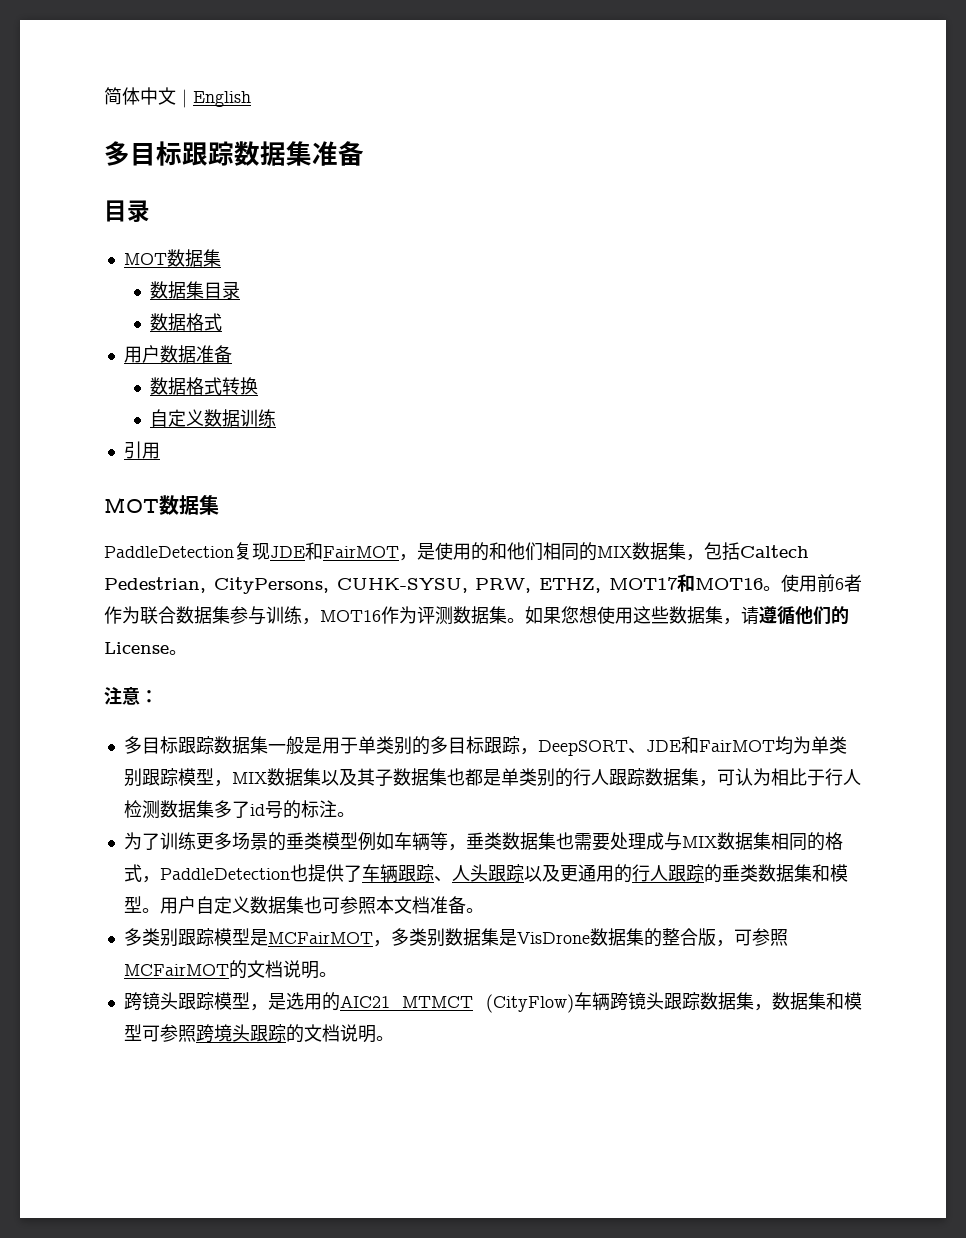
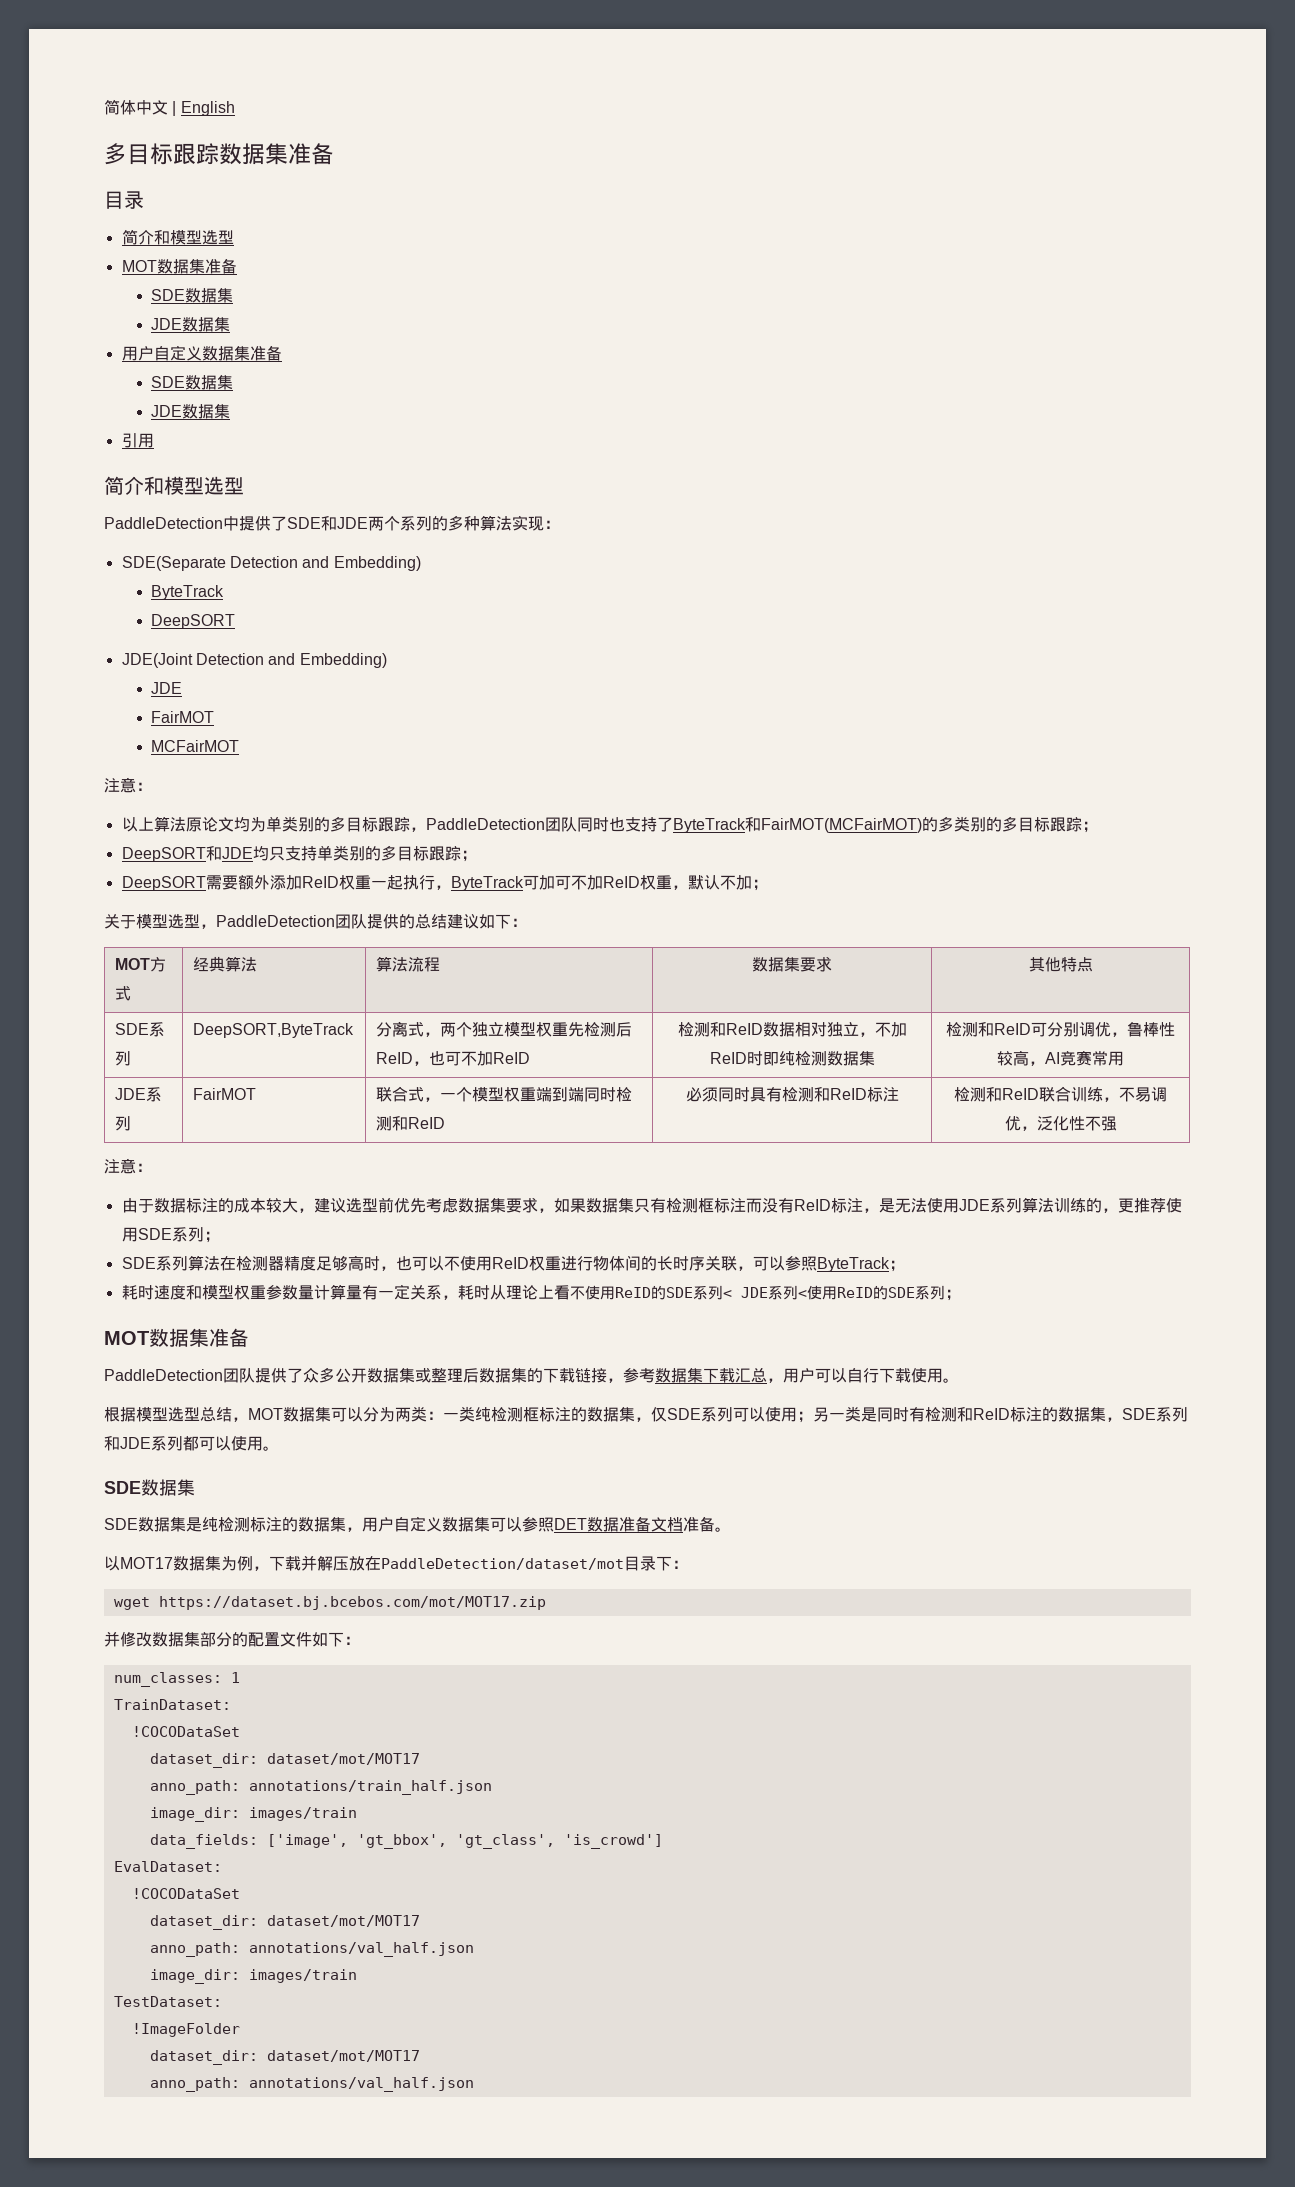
  多目标跟踪数据集准备
  目录
- MOT数据集
- 数据集目录
- 数据格式
- 用户数据准备
- 数据格式转换
- 自定义数据训练
+ 简介和模型选型
+ MOT数据集准备
+ SDE数据集
+ JDE数据集
+ 用户自定义数据集准备
+ SDE数据集
+ JDE数据集
  引用
- MOT数据集
- PaddleDetection复现JDE和FairMOT，是使用的和他们相同的MIX数据集，包括Caltech Pedestrian, CityPersons, CUHK-SYSU, PRW, ETHZ, MOT17和MOT16。使用前6者作为联合数据集参与训练，MOT16作为评测数据集。如果您想使用这些数据集，请遵循他们的License。
+ 简介和模型选型
+ PaddleDetection中提供了SDE和JDE两个系列的多种算法实现：
+ SDE(Separate Detection and Embedding)
+ ByteTrack
+ DeepSORT
+ JDE(Joint Detection and Embedding)
+ JDE
+ FairMOT
+ MCFairMOT
  注意：
- 多目标跟踪数据集一般是用于单类别的多目标跟踪，DeepSORT、JDE和FairMOT均为单类别跟踪模型，MIX数据集以及其子数据集也都是单类别的行人跟踪数据集，可认为相比于行人检测数据集多了id号的标注。
- 为了训练更多场景的垂类模型例如车辆等，垂类数据集也需要处理成与MIX数据集相同的格式，PaddleDetection也提供了车辆跟踪、人头跟踪以及更通用的行人跟踪的垂类数据集和模型。用户自定义数据集也可参照本文档准备。
- 多类别跟踪模型是MCFairMOT，多类别数据集是VisDrone数据集的整合版，可参照MCFairMOT的文档说明。
- 跨镜头跟踪模型，是选用的AIC21 MTMCT (CityFlow)车辆跨镜头跟踪数据集，数据集和模型可参照跨境头跟踪的文档说明。
+ 以上算法原论文均为单类别的多目标跟踪，PaddleDetection团队同时也支持了ByteTrack和FairMOT(MCFairMOT)的多类别的多目标跟踪；
+ DeepSORT和JDE均只支持单类别的多目标跟踪；
+ DeepSORT需要额外添加ReID权重一起执行，ByteTrack可加可不加ReID权重，默认不加；
+ 关于模型选型，PaddleDetection团队提供的总结建议如下：
+ MOT方式 | 经典算法 | 算法流程 | 数据集要求 | 其他特点
+ SDE系列 | DeepSORT,ByteTrack | 分离式，两个独立模型权重先检测后ReID，也可不加ReID | 检测和ReID数据相对独立，不加ReID时即纯检测数据集 | 检测和ReID可分别调优，鲁棒性较高，AI竞赛常用
+ JDE系列 | FairMOT | 联合式，一个模型权重端到端同时检测和ReID | 必须同时具有检测和ReID标注 | 检测和ReID联合训练，不易调优，泛化性不强
+ 注意：
+ 由于数据标注的成本较大，建议选型前优先考虑数据集要求，如果数据集只有检测框标注而没有ReID标注，是无法使用JDE系列算法训练的，更推荐使用SDE系列；
+ SDE系列算法在检测器精度足够高时，也可以不使用ReID权重进行物体间的长时序关联，可以参照ByteTrack；
+ 耗时速度和模型权重参数量计算量有一定关系，耗时从理论上看不使用ReID的SDE系列< JDE系列<使用ReID的SDE系列；
+ MOT数据集准备
+ PaddleDetection团队提供了众多公开数据集或整理后数据集的下载链接，参考数据集下载汇总，用户可以自行下载使用。
+ 根据模型选型总结，MOT数据集可以分为两类：一类纯检测框标注的数据集，仅SDE系列可以使用；另一类是同时有检测和ReID标注的数据集，SDE系列和JDE系列都可以使用。
+ SDE数据集
+ SDE数据集是纯检测标注的数据集，用户自定义数据集可以参照DET数据准备文档准备。
+ 以MOT17数据集为例，下载并解压放在PaddleDetection/dataset/mot目录下：
+ wget https://dataset.bj.bcebos.com/mot/MOT17.zip
+ 并修改数据集部分的配置文件如下：
+ num_classes: 1
+ TrainDataset:
+ !COCODataSet
+ dataset_dir: dataset/mot/MOT17
+ anno_path: annotations/train_half.json
+ image_dir: images/train
+ data_fields: ['image', 'gt_bbox', 'gt_class', 'is_crowd']
+ EvalDataset:
+ !COCODataSet
+ dataset_dir: dataset/mot/MOT17
+ anno_path: annotations/val_half.json
+ image_dir: images/train
+ TestDataset:
+ !ImageFolder
+ dataset_dir: dataset/mot/MOT17
+ anno_path: annotations/val_half.json

